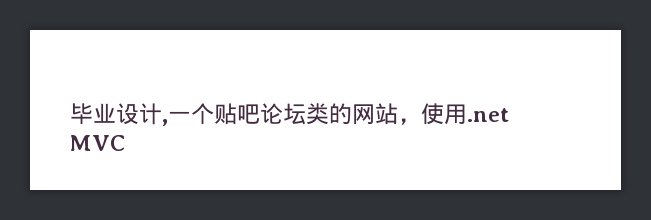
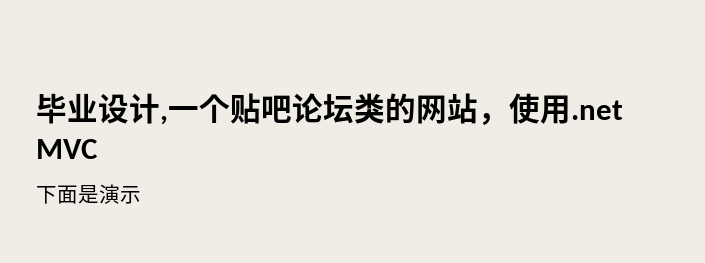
+ 下面是演示

